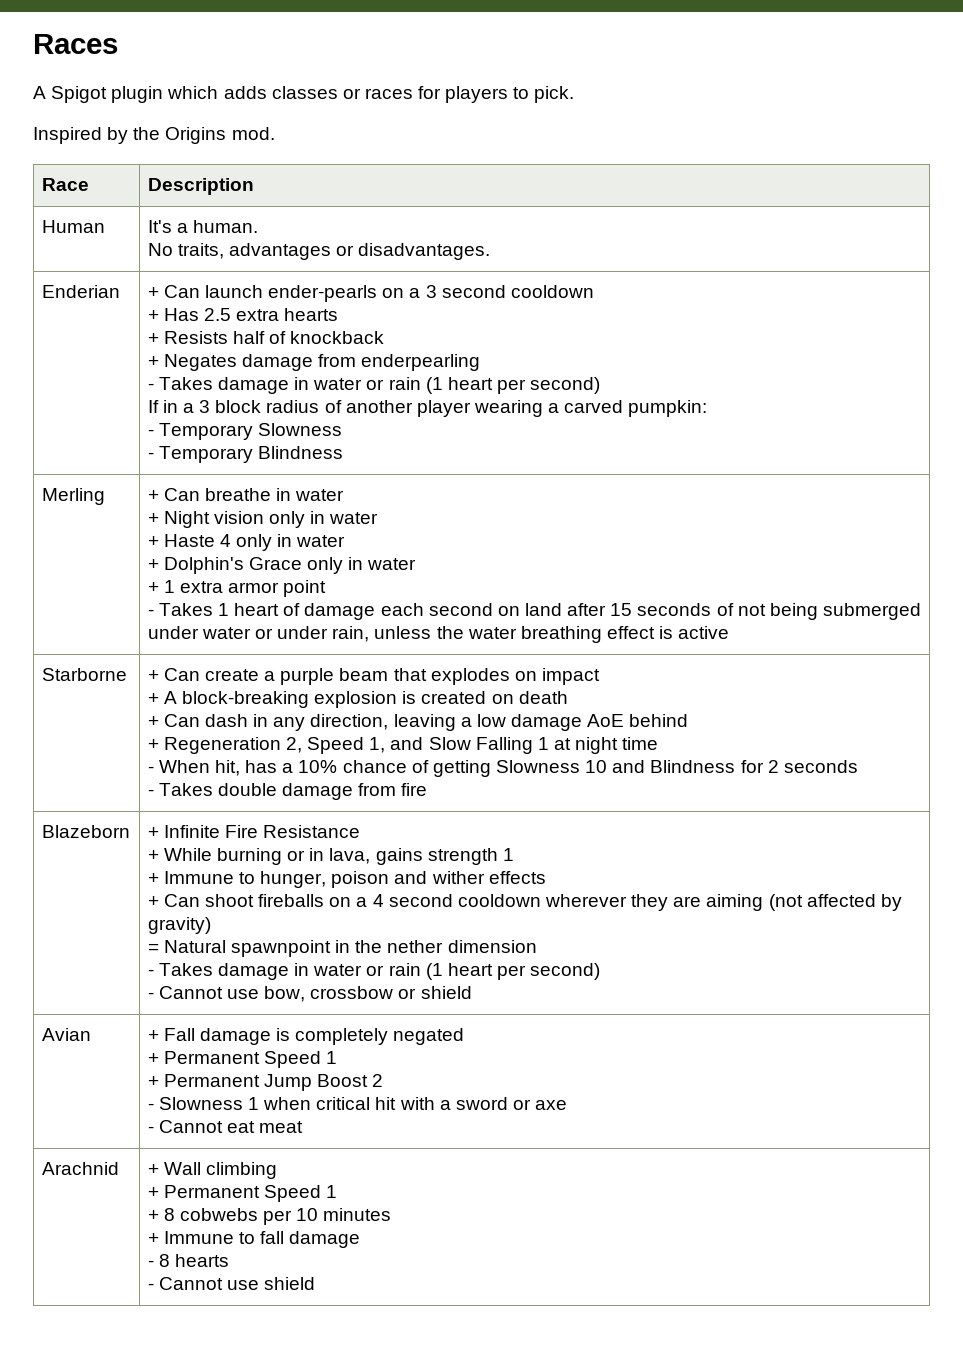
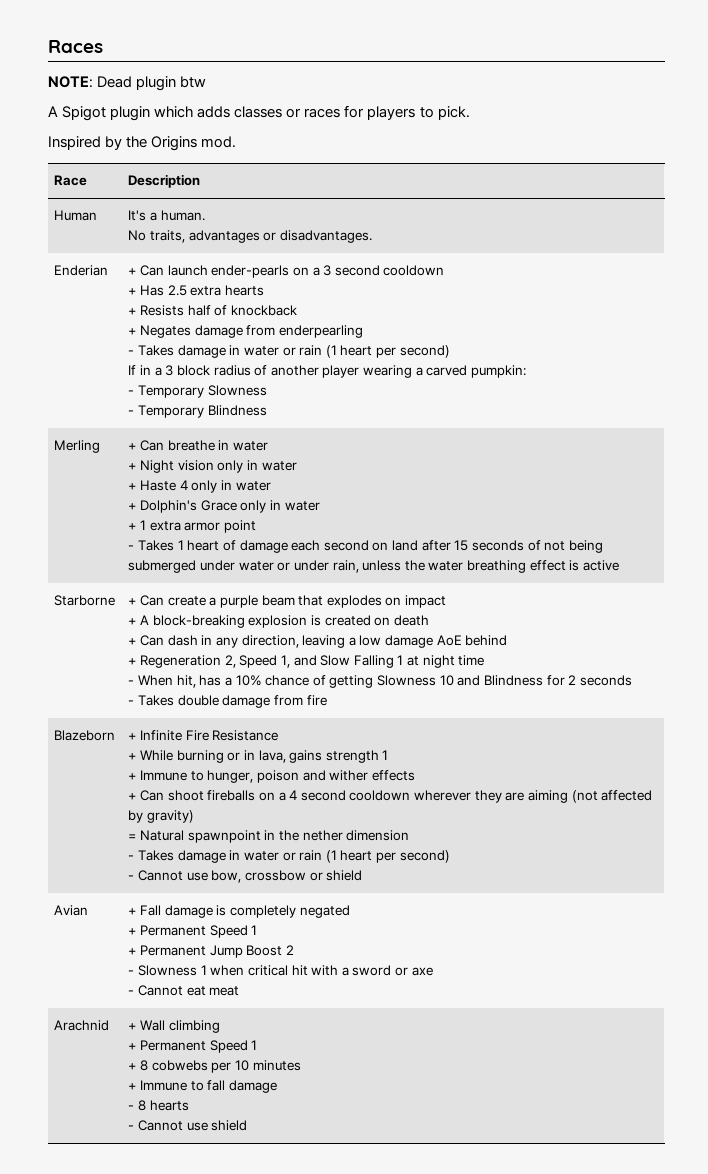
+ NOTE: Dead plugin btw

